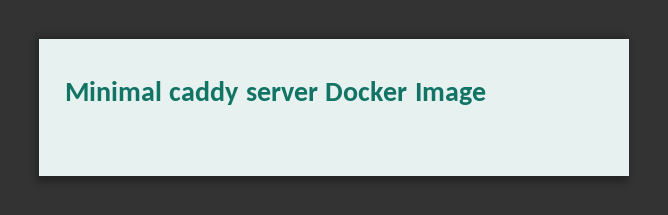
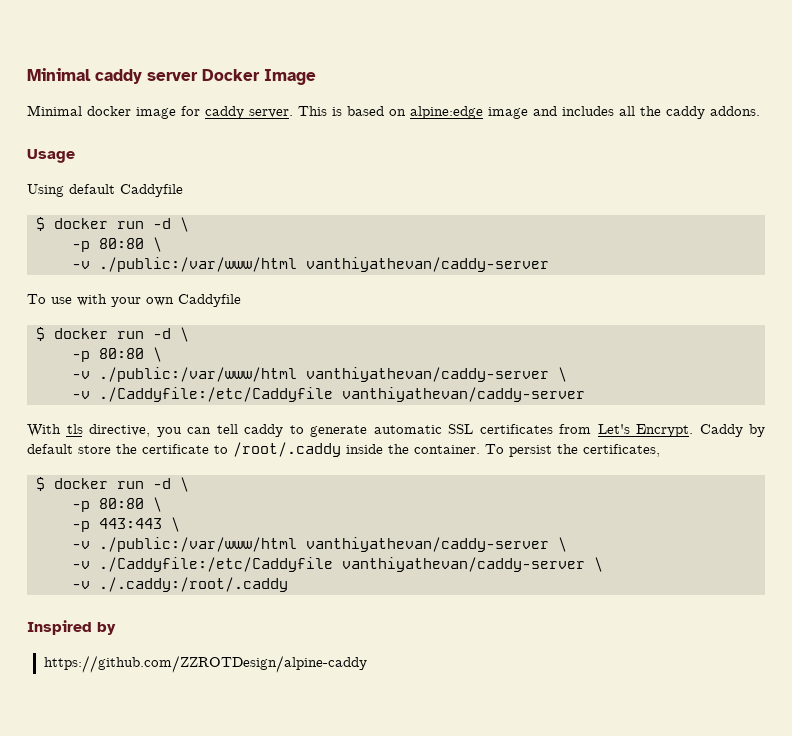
+ Minimal docker image for caddy server. This is based on alpine:edge image and includes all the caddy addons.
+ Usage
+ Using default Caddyfile
+ $ docker run -d \
+ -p 80:80 \
+ -v ./public:/var/www/html vanthiyathevan/caddy-server
+ To use with your own Caddyfile
+ $ docker run -d \
+ -p 80:80 \
+ -v ./public:/var/www/html vanthiyathevan/caddy-server \
+ -v ./Caddyfile:/etc/Caddyfile vanthiyathevan/caddy-server
+ With tls directive, you can tell caddy to generate automatic SSL certificates from Let's Encrypt. Caddy by default store the certificate to /root/.caddy inside the container. To persist the certificates,
+ $ docker run -d \
+ -p 80:80 \
+ -p 443:443 \
+ -v ./public:/var/www/html vanthiyathevan/caddy-server \
+ -v ./Caddyfile:/etc/Caddyfile vanthiyathevan/caddy-server \
+ -v ./.caddy:/root/.caddy
+ Inspired by
+ https://github.com/ZZROTDesign/alpine-caddy

